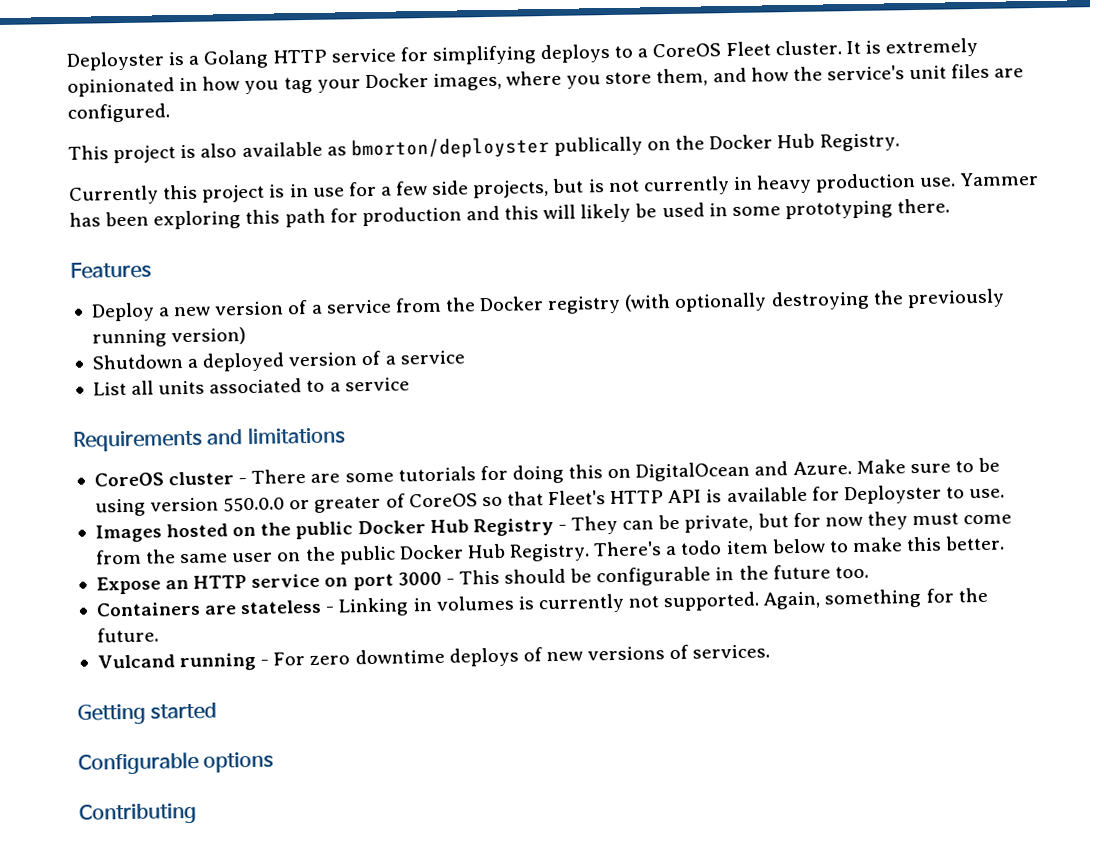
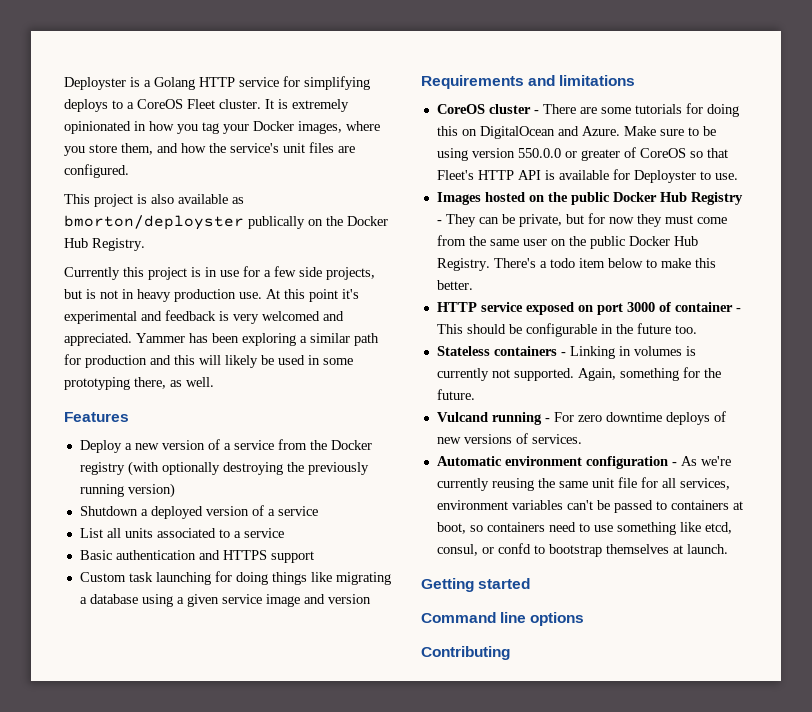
- Currently this project is in use for a few side projects, but is not currently in heavy production use.
+ Currently this project is in use for a few side projects, but is not in heavy production use.
+ At this point it's experimental and feedback is very welcomed and appreciated.
- Yammer has been exploring this path for production and this will likely be used in some prototyping there.
+ Yammer has been exploring a similar path for production and this will likely be used in some prototyping there, as well.
+ Basic authentication and HTTPS support
+ Custom task launching for doing things like migrating a database using a given service image and version
- Expose an HTTP service on port 3000 - This should be configurable in the future too.
+ HTTP service exposed on port 3000 of container - This should be configurable in the future too.
- Containers are stateless - Linking in volumes is currently not supported.
+ Stateless containers - Linking in volumes is currently not supported.
+ Automatic environment configuration - As we're currently reusing the same unit file for all services, environment variables can't be passed to containers at boot, so containers need to use something like etcd, consul, or confd to bootstrap themselves at launch.
- Configurable options
+ Command line options

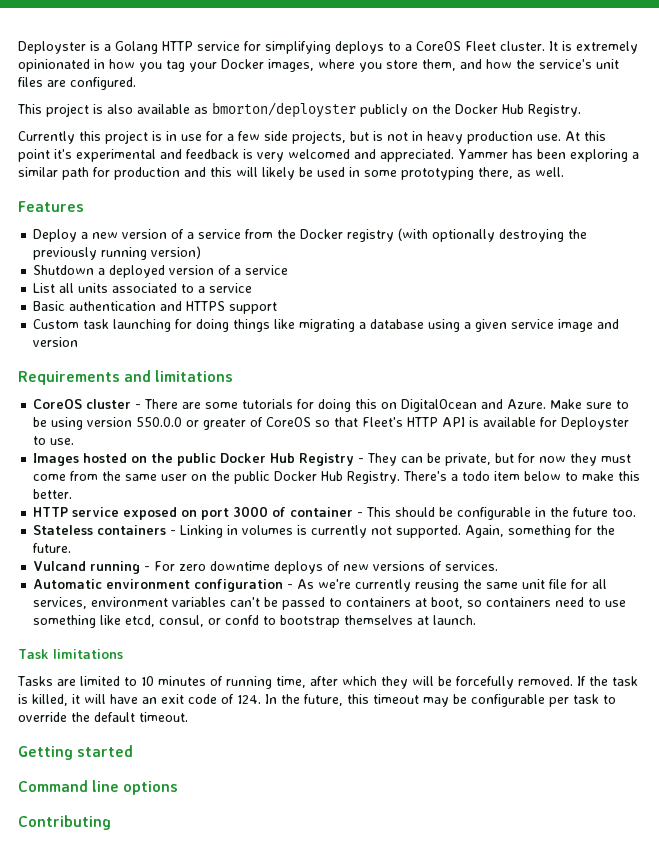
- This project is also available as bmorton/deployster publically on the Docker Hub Registry.
+ This project is also available as bmorton/deployster publicly on the Docker Hub Registry.
+ Task limitations
+ Tasks are limited to 10 minutes of running time, after which they will be forcefully removed. If the task is killed, it will have an exit code of 124. In the future, this timeout may be configurable per task to override the default timeout.

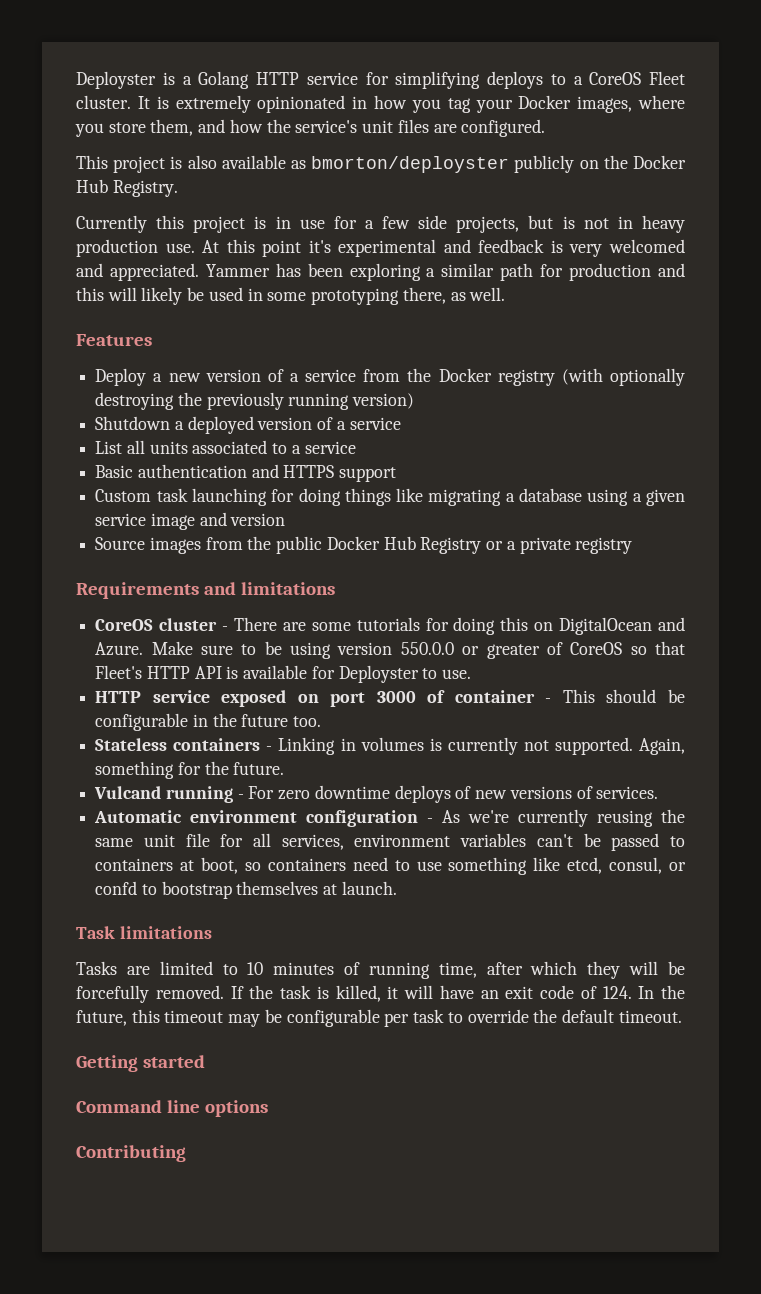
+ Source images from the public Docker Hub Registry or a private registry
- Images hosted on the public Docker Hub Registry - They can be private, but for now they must come from the same user on the public Docker Hub Registry. There's a todo item below to make this better.

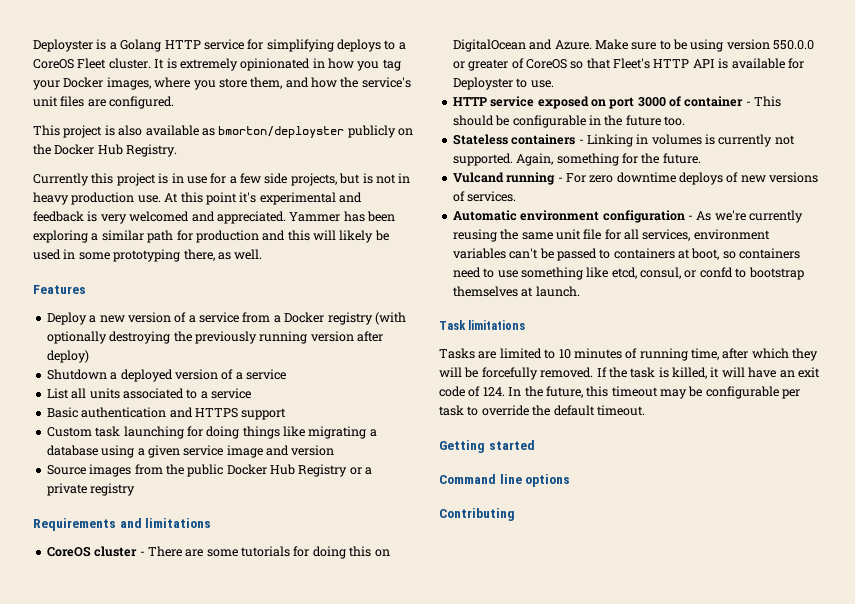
- Deploy a new version of a service from the Docker registry (with optionally destroying the previously running version)
+ Deploy a new version of a service from a Docker registry (with optionally destroying the previously running version after deploy)

